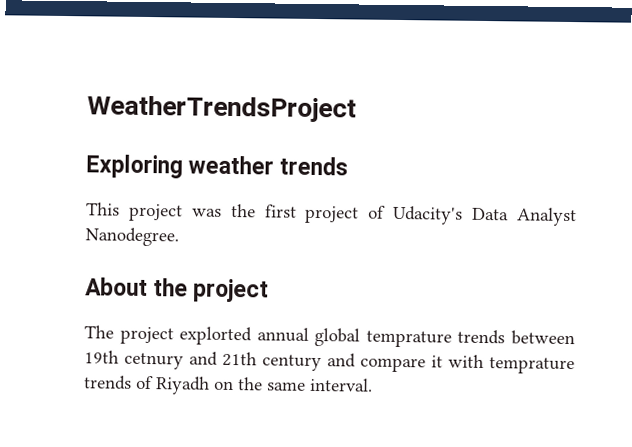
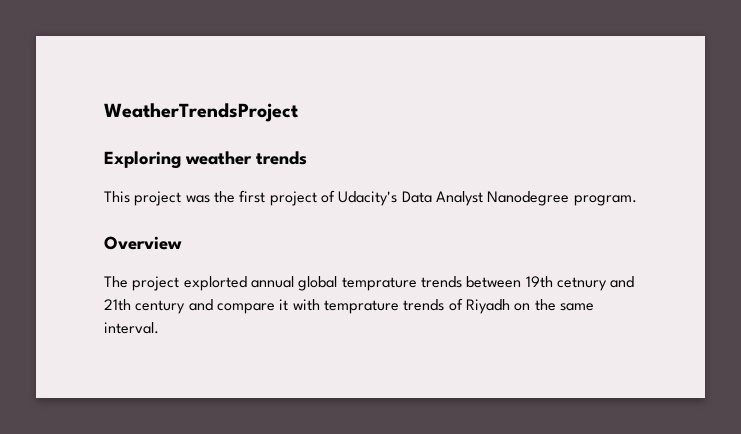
- This project was the first project of Udacity's Data Analyst Nanodegree.
- About the project
+ This project was the first project of Udacity's Data Analyst Nanodegree program.
+ Overview

